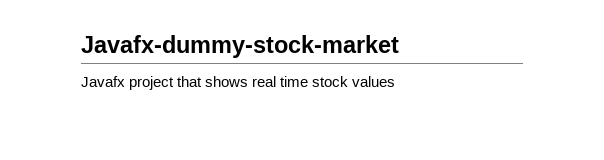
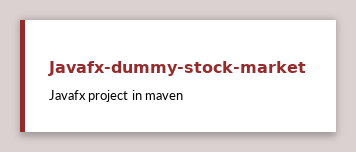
- Javafx project that shows real time stock values
+ Javafx project in maven

